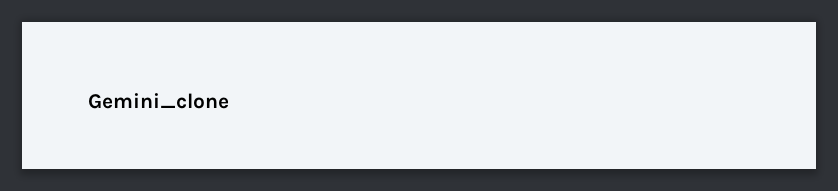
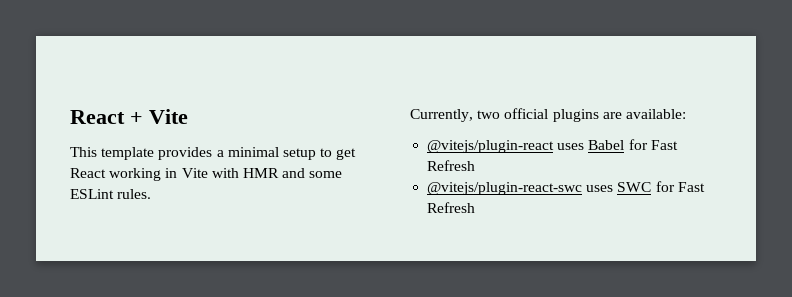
- Gemini_clone
+ React + Vite
+ This template provides a minimal setup to get React working in Vite with HMR and some ESLint rules.
+ Currently, two official plugins are available:
+ @vitejs/plugin-react uses Babel for Fast Refresh
+ @vitejs/plugin-react-swc uses SWC for Fast Refresh

